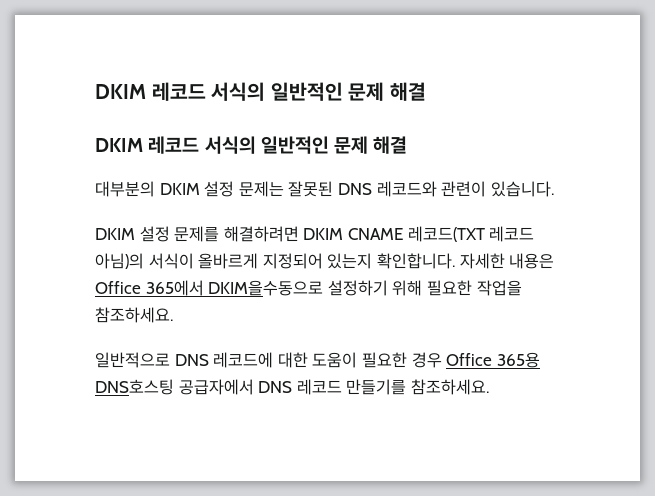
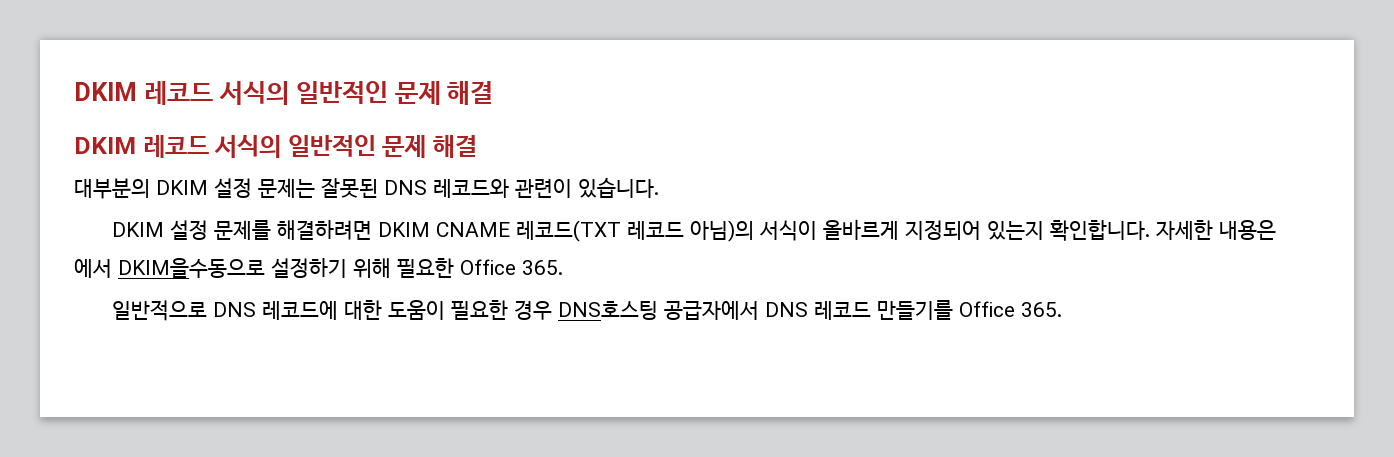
- 자세한 내용은 Office 365에서 DKIM을수동으로 설정하기 위해 필요한 작업을 참조하세요.
+ 자세한 내용은 에서 DKIM을수동으로 설정하기 위해 필요한 Office 365.
- 일반적으로 DNS 레코드에 대한 도움이 필요한 경우 Office 365용 DNS호스팅 공급자에서 DNS 레코드 만들기를 참조하세요.
+ 일반적으로 DNS 레코드에 대한 도움이 필요한 경우 DNS호스팅 공급자에서 DNS 레코드 만들기를 Office 365.

